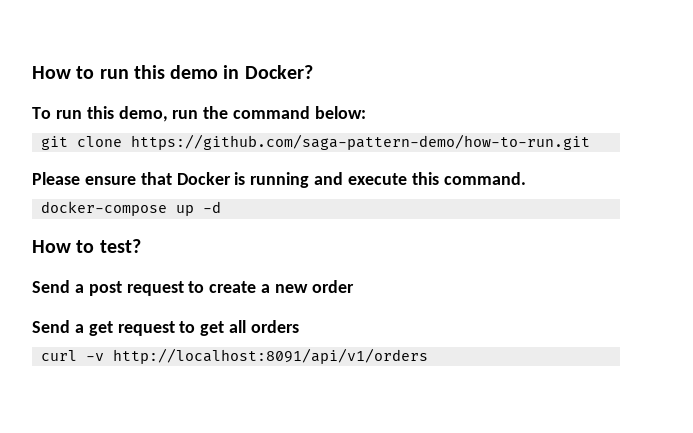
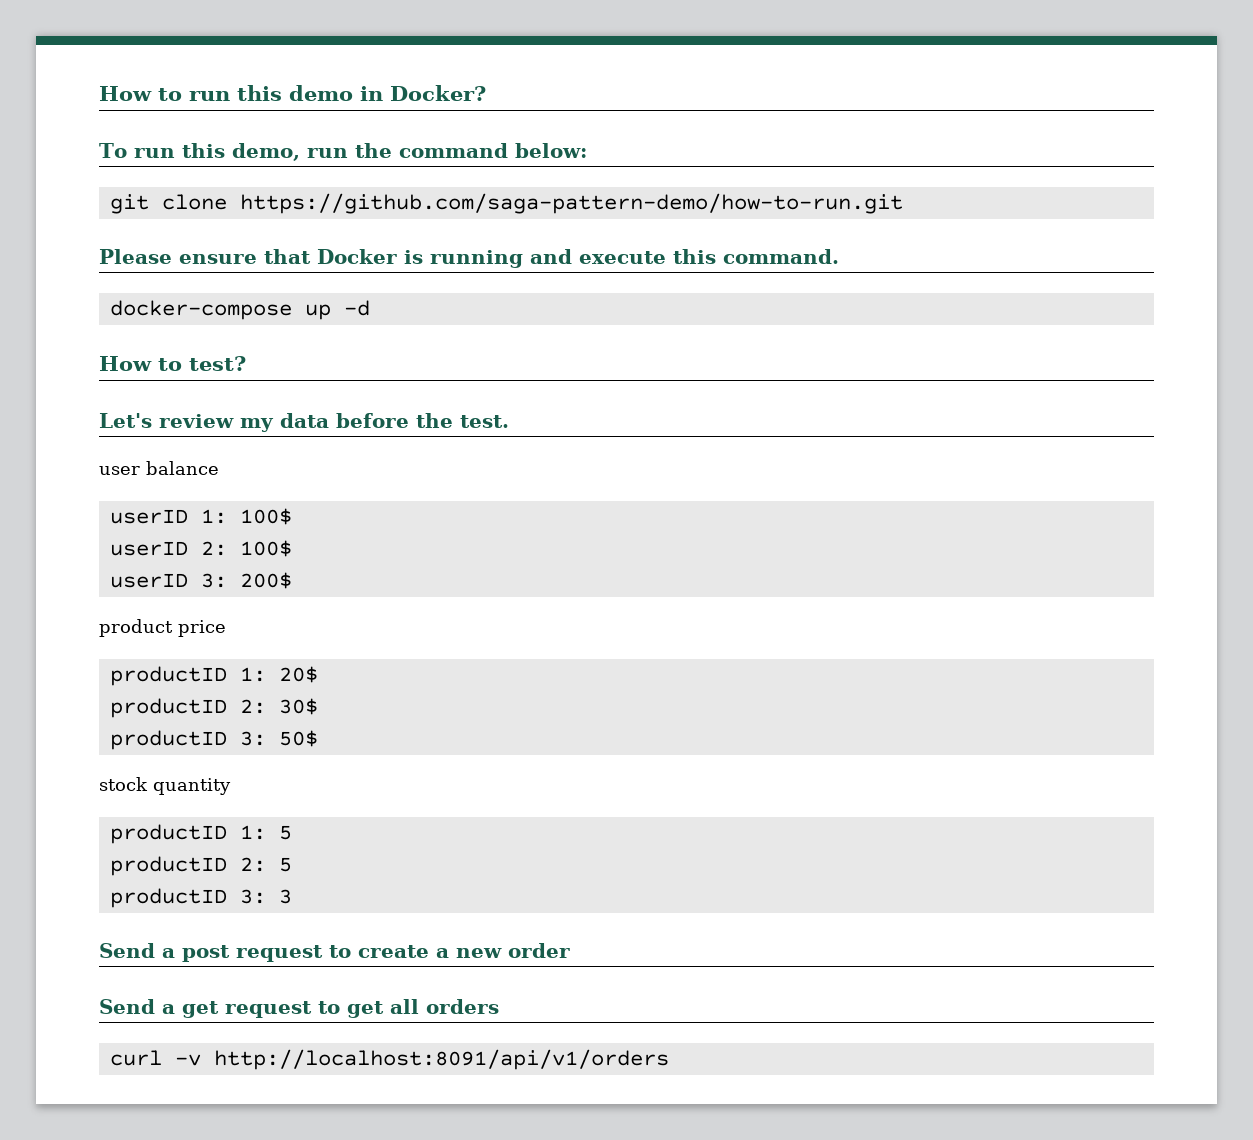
+ Let's review my data before the test.
+ user balance
+ userID 1: 100$
+ userID 2: 100$
+ userID 3: 200$
+ product price
+ productID 1: 20$
+ productID 2: 30$
+ productID 3: 50$
+ stock quantity
+ productID 1: 5
+ productID 2: 5
+ productID 3: 3

